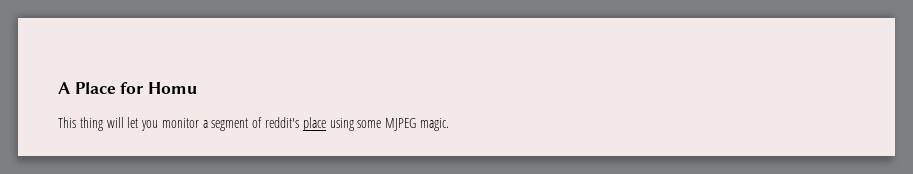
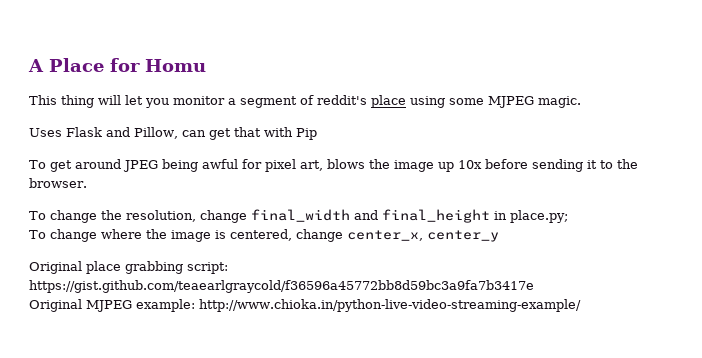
+ Uses Flask and Pillow, can get that with Pip
+ To get around JPEG being awful for pixel art, blows the image up 10x before sending it to the browser.
+ To change the resolution, change final_width and final_height in place.py;
+ To change where the image is centered, change center_x, center_y
+ Original place grabbing script: https://gist.github.com/teaearlgraycold/f36596a45772bb8d59bc3a9fa7b3417e
+ Original MJPEG example: http://www.chioka.in/python-live-video-streaming-example/

